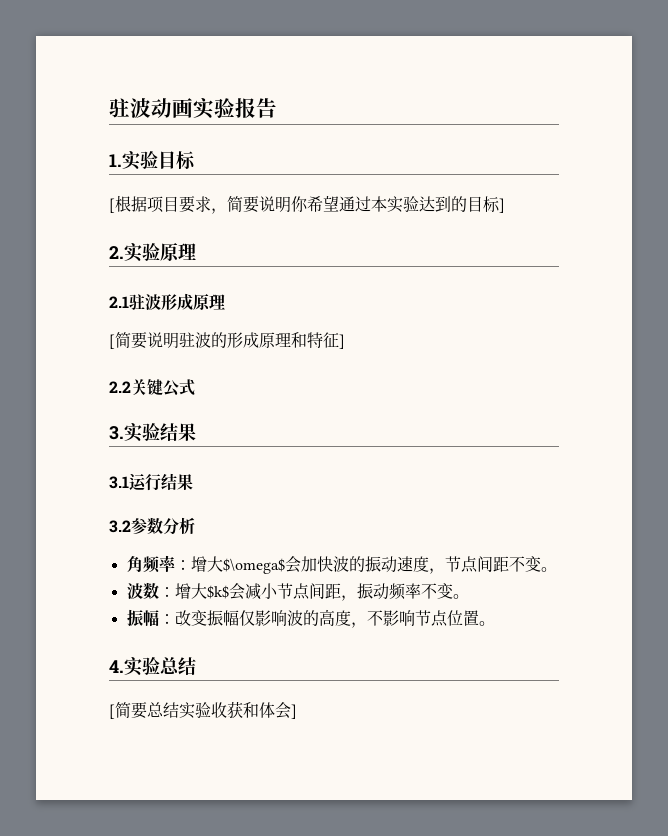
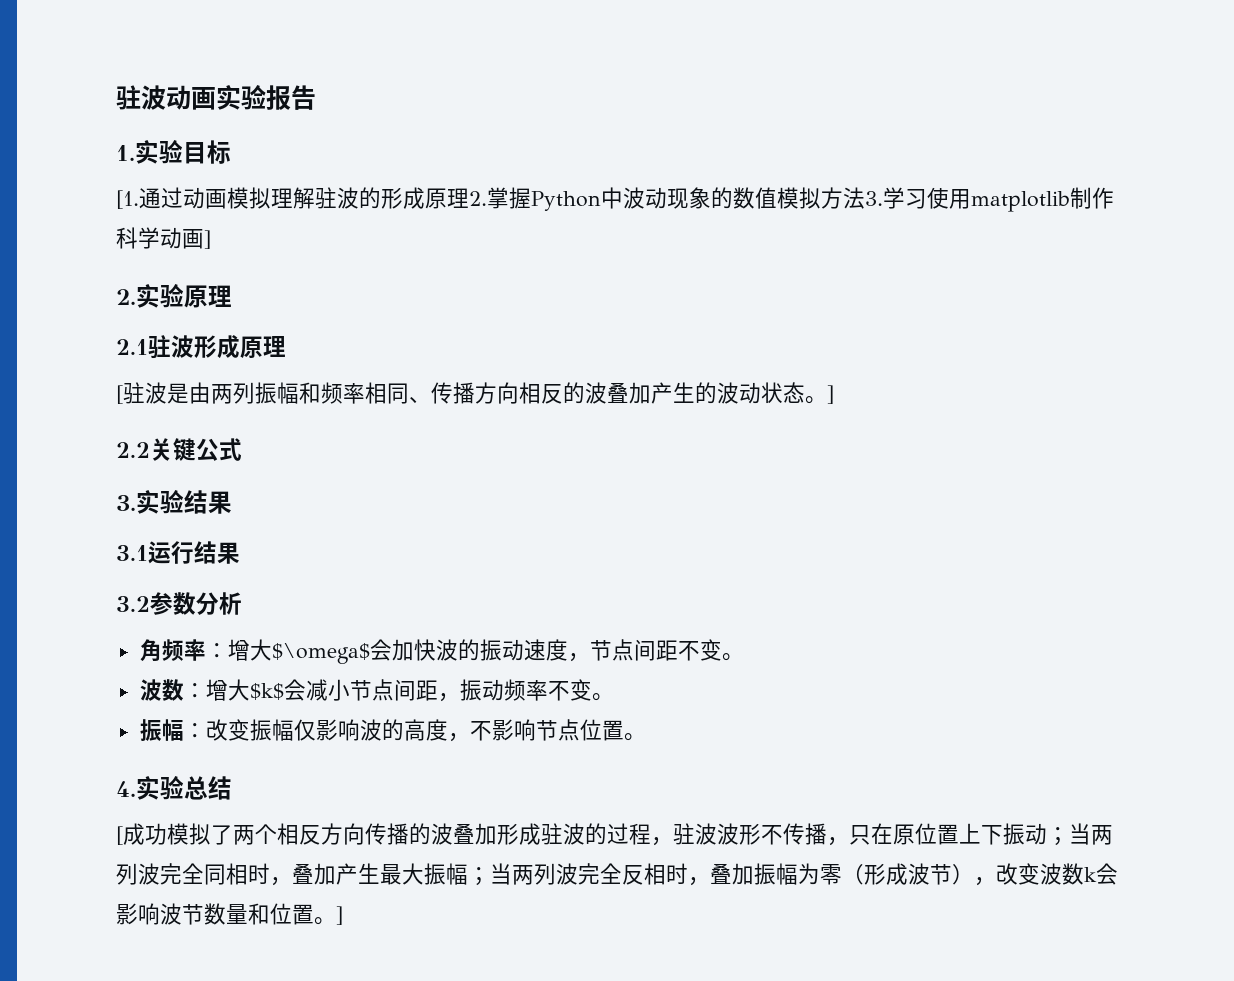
- [根据项目要求，简要说明你希望通过本实验达到的目标]
+ [1.通过动画模拟理解驻波的形成原理2.掌握Python中波动现象的数值模拟方法3.学习使用matplotlib制作科学动画]
- [简要说明驻波的形成原理和特征]
+ [驻波是由两列振幅和频率相同、传播方向相反的波叠加产生的波动状态。]
- [简要总结实验收获和体会]
+ [成功模拟了两个相反方向传播的波叠加形成驻波的过程，驻波波形不传播，只在原位置上下振动；当两列波完全同相时，叠加产生最大振幅；当两列波完全反相时，叠加振幅为零（形成波节），改变波数k会影响波节数量和位置。]

